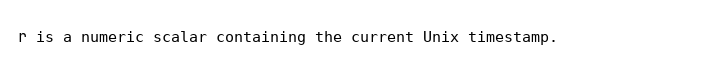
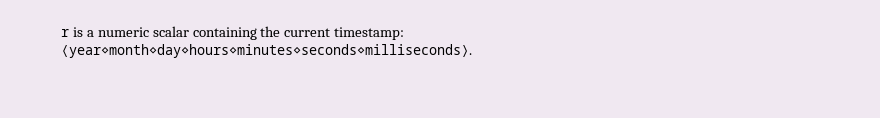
- r is a numeric scalar containing the current Unix timestamp.
+ r is a numeric scalar containing the current timestamp: ⟨year⋄month⋄day⋄hours⋄minutes⋄seconds⋄milliseconds⟩.

